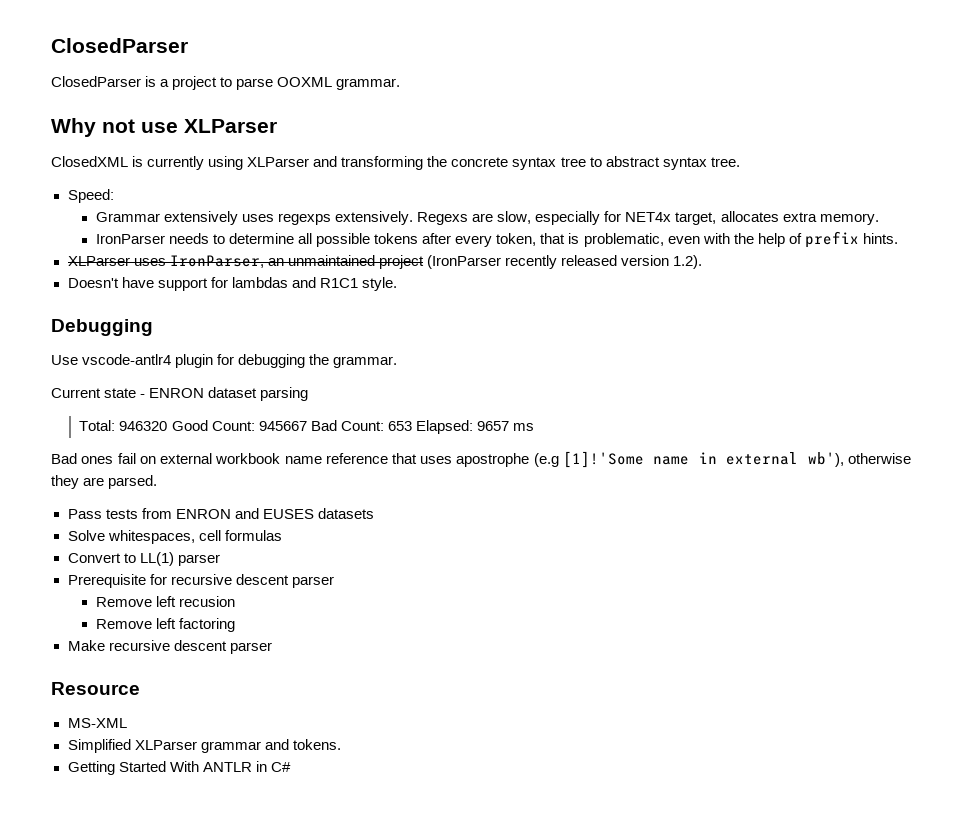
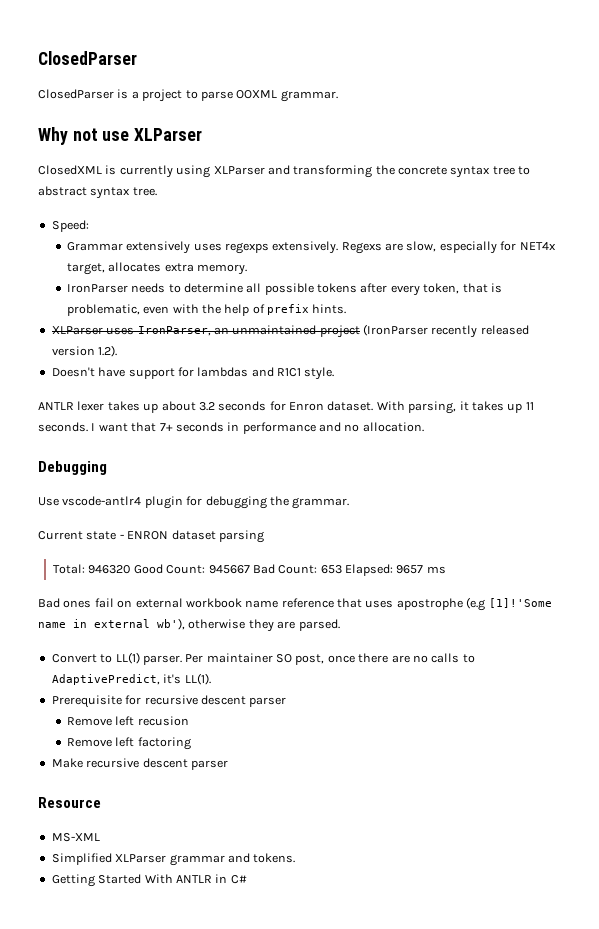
+ ANTLR lexer takes up about 3.2 seconds for Enron dataset. With parsing, it takes up 11 seconds. I want that 7+ seconds in performance and no allocation.
- Pass tests from ENRON and EUSES datasets
- Solve whitespaces, cell formulas
- Convert to LL(1) parser
+ Convert to LL(1) parser. Per maintainer SO post, once there are no calls to AdaptivePredict, it's LL(1).

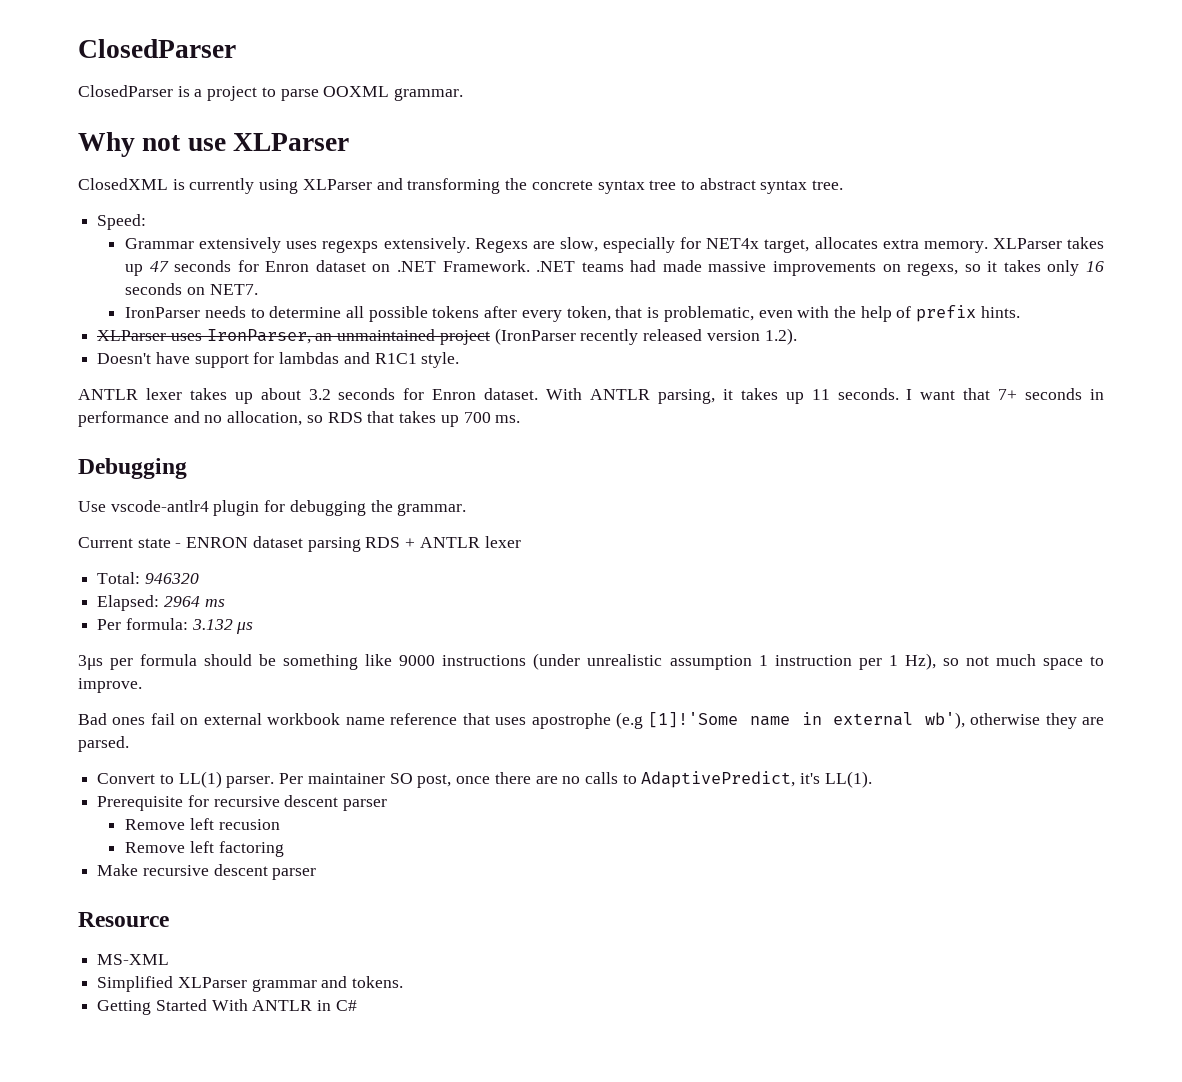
+ XLParser takes up 47 seconds for Enron dataset on .NET Framework. .NET teams had made massive improvements on regexs, so it takes only 16 seconds on NET7.
- With parsing, it takes up 11 seconds.
+ With ANTLR parsing, it takes up 11 seconds.
- I want that 7+ seconds in performance and no allocation.
+ I want that 7+ seconds in performance and no allocation, so RDS that takes up 700 ms.
- Current state - ENRON dataset parsing
- Total: 946320 Good Count: 945667 Bad Count: 653 Elapsed: 9657 ms
+ Current state - ENRON dataset parsing RDS + ANTLR lexer
+ Total: 946320
+ Elapsed: 2964 ms
+ Per formula: 3.132 μs
+ 3μs per formula should be something like 9000 instructions (under unrealistic assumption 1 instruction per 1 Hz), so not much space to improve.

